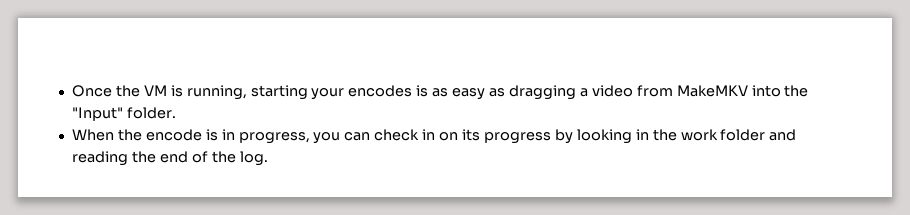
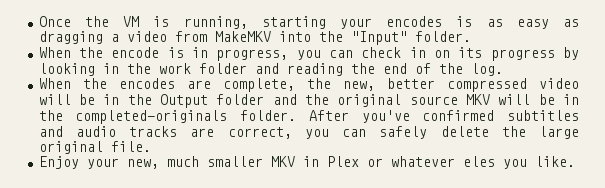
+ When the encodes are complete, the new, better compressed video will be in the Output folder and the original source MKV will be in the completed-originals folder. After you've confirmed subtitles and audio tracks are correct, you can safely delete the large original file.
+ Enjoy your new, much smaller MKV in Plex or whatever eles you like.

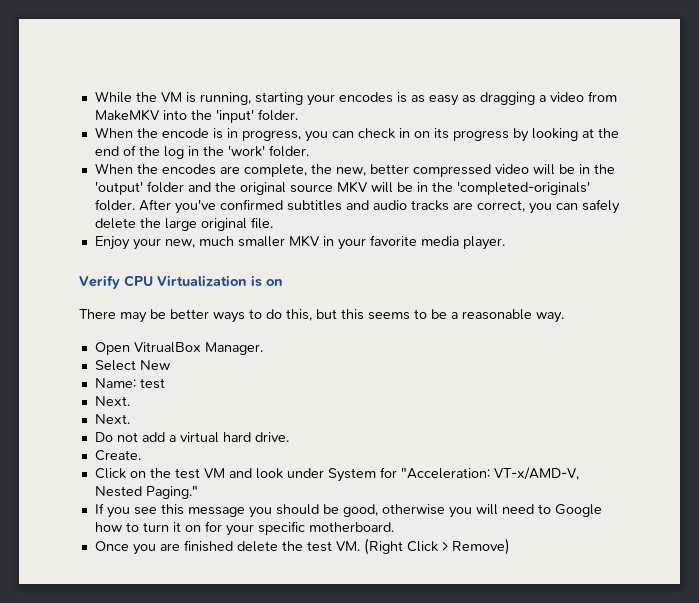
- Once the VM is running, starting your encodes is as easy as dragging a video from MakeMKV into the "Input" folder.
+ While the VM is running, starting your encodes is as easy as dragging a video from MakeMKV into the 'input' folder.
- When the encode is in progress, you can check in on its progress by looking in the work folder and reading the end of the log.
+ When the encode is in progress, you can check in on its progress by looking at the end of the log in the 'work' folder.
- When the encodes are complete, the new, better compressed video will be in the Output folder and the original source MKV will be in the completed-originals folder.
+ When the encodes are complete, the new, better compressed video will be in the 'output' folder and the original source MKV will be in the 'completed-originals' folder.
- Enjoy your new, much smaller MKV in Plex or whatever eles you like.
+ Enjoy your new, much smaller MKV in your favorite media player.
+ Verify CPU Virtualization is on
+ There may be better ways to do this, but this seems to be a reasonable way.
+ Open VitrualBox Manager.
+ Select New
+ Name: test
+ Next.
+ Next.
+ Do not add a virtual hard drive.
+ Create.
+ Click on the test VM and look under System for "Acceleration: VT-x/AMD-V, Nested Paging."
+ If you see this message you should be good, otherwise you will need to Google how to turn it on for your specific motherboard.
+ Once you are finished delete the test VM. (Right Click > Remove)

